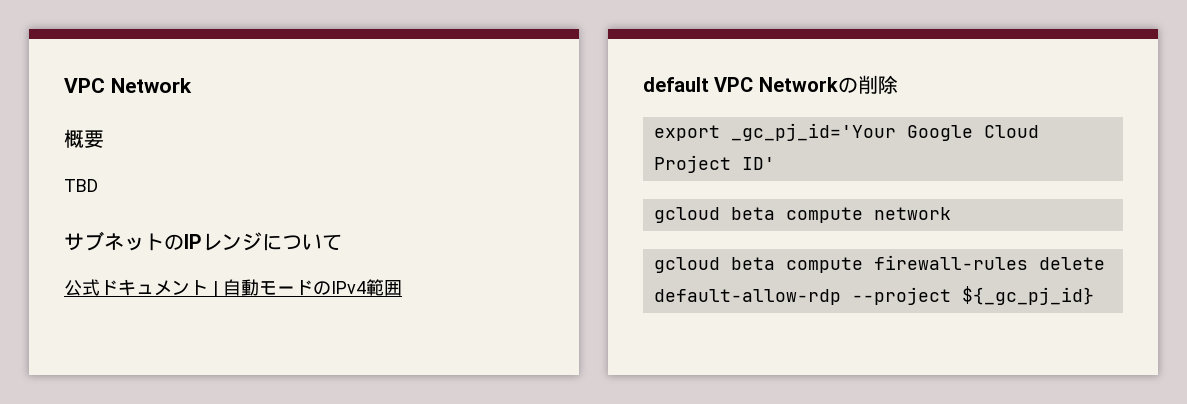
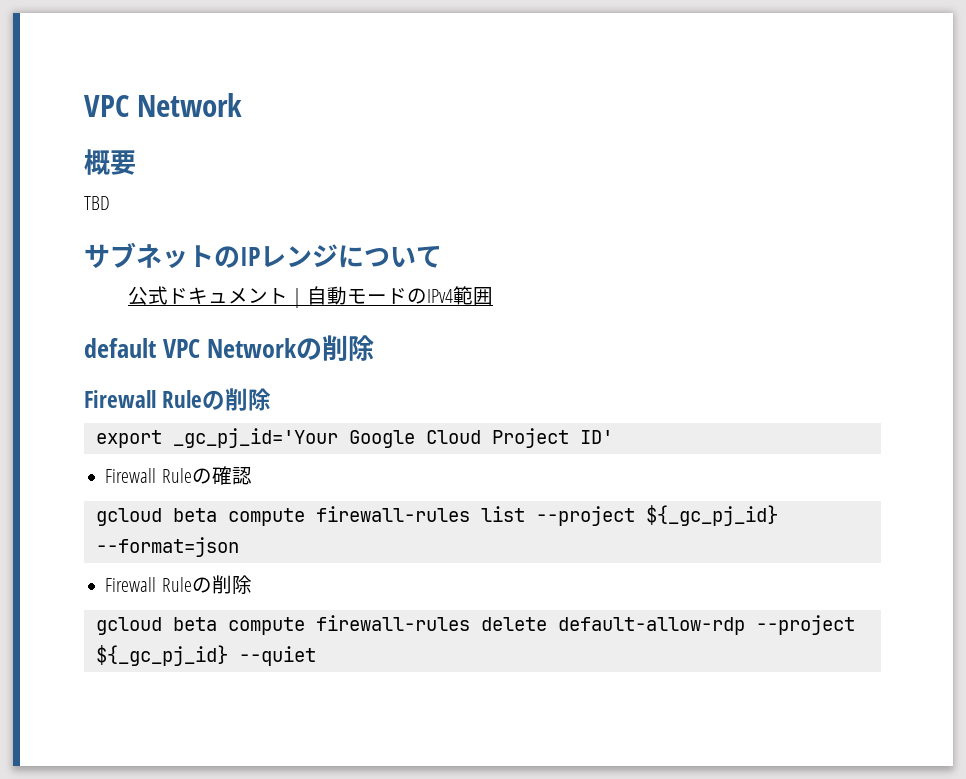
  default VPC Networkの削除
+ Firewall Ruleの削除
- gcloud beta compute network
+ Firewall Ruleの確認
+ gcloud beta compute firewall-rules list --project ${_gc_pj_id} --format=json
+ Firewall Ruleの削除
- gcloud beta compute firewall-rules delete default-allow-rdp --project ${_gc_pj_id}
+ gcloud beta compute firewall-rules delete default-allow-rdp --project ${_gc_pj_id} --quiet

